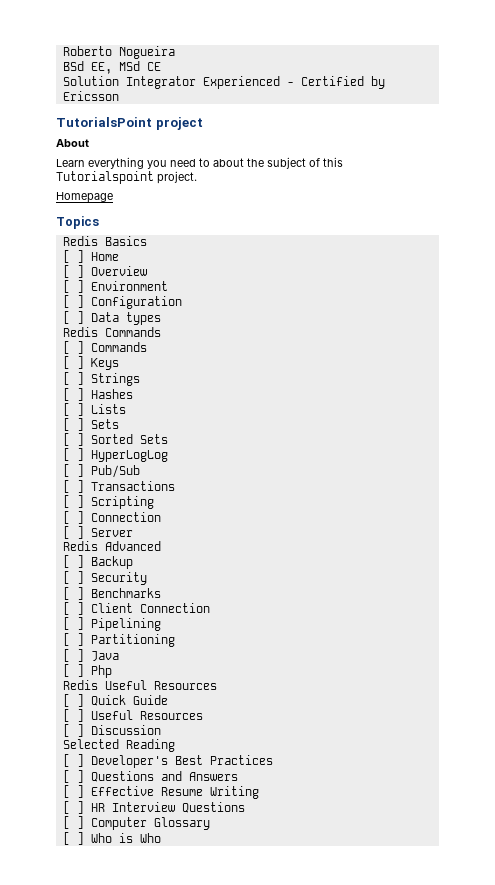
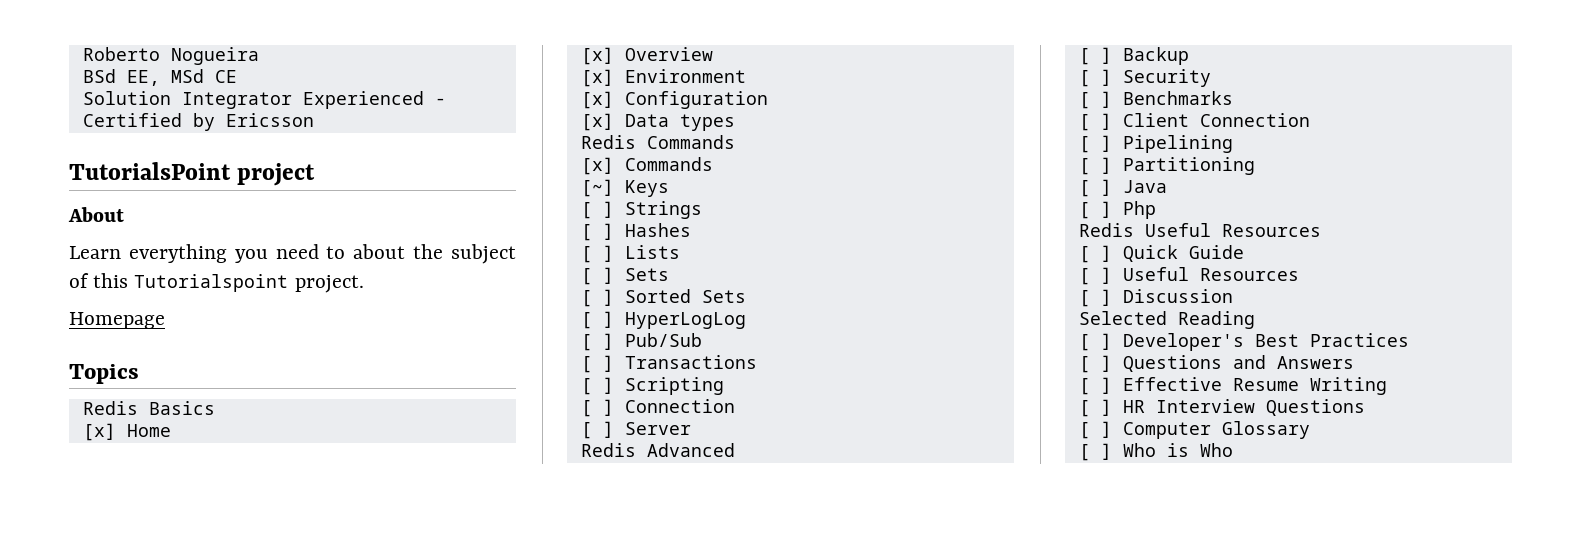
- [ ] Home
+ [x] Home
- [ ] Overview
+ [x] Overview
- [ ] Environment
+ [x] Environment
- [ ] Configuration
+ [x] Configuration
- [ ] Data types
+ [x] Data types
- [ ] Commands
- [ ] Keys
+ [x] Commands
+ [~] Keys

